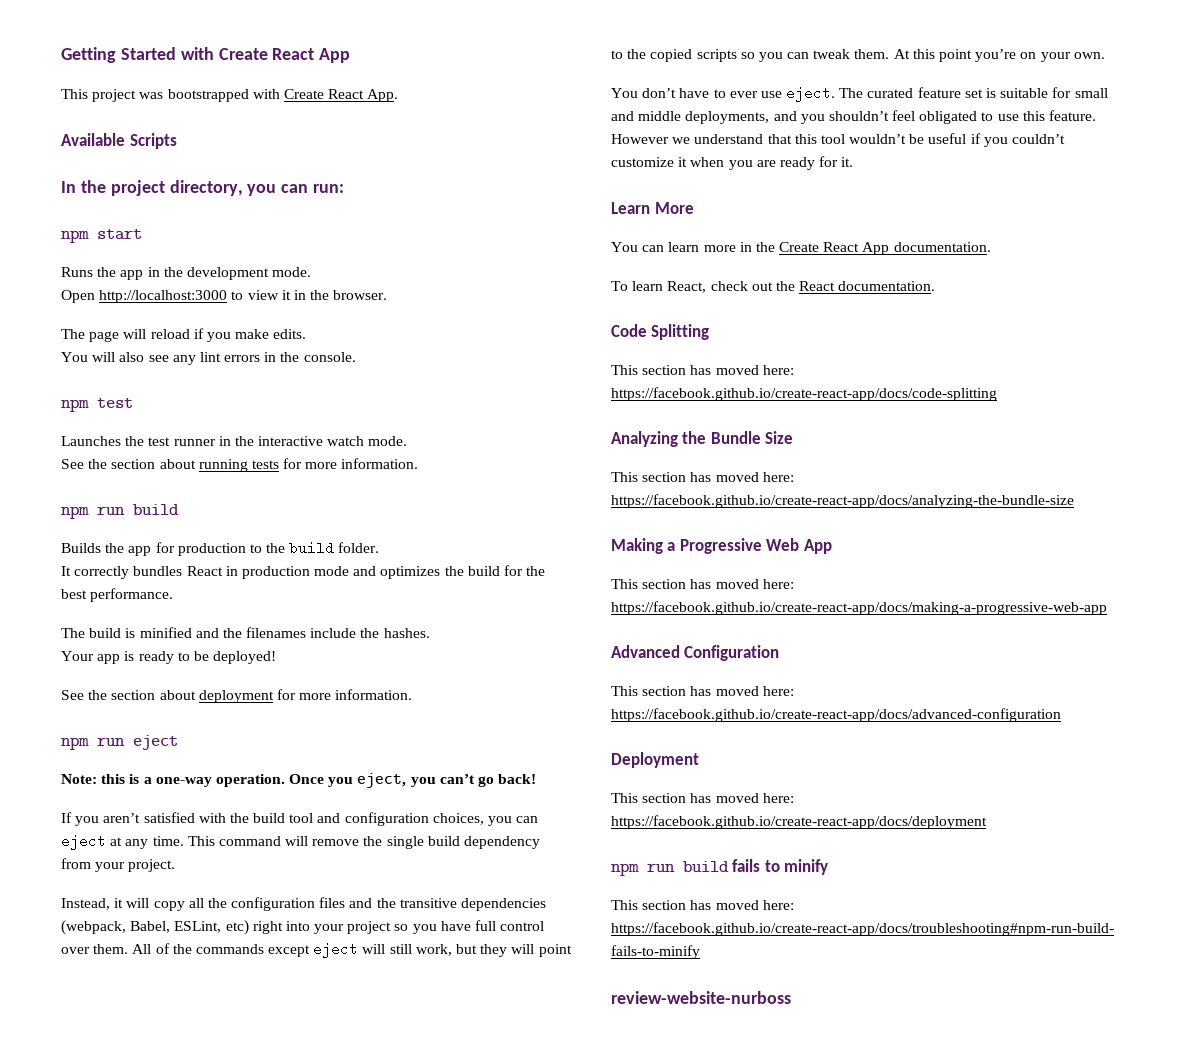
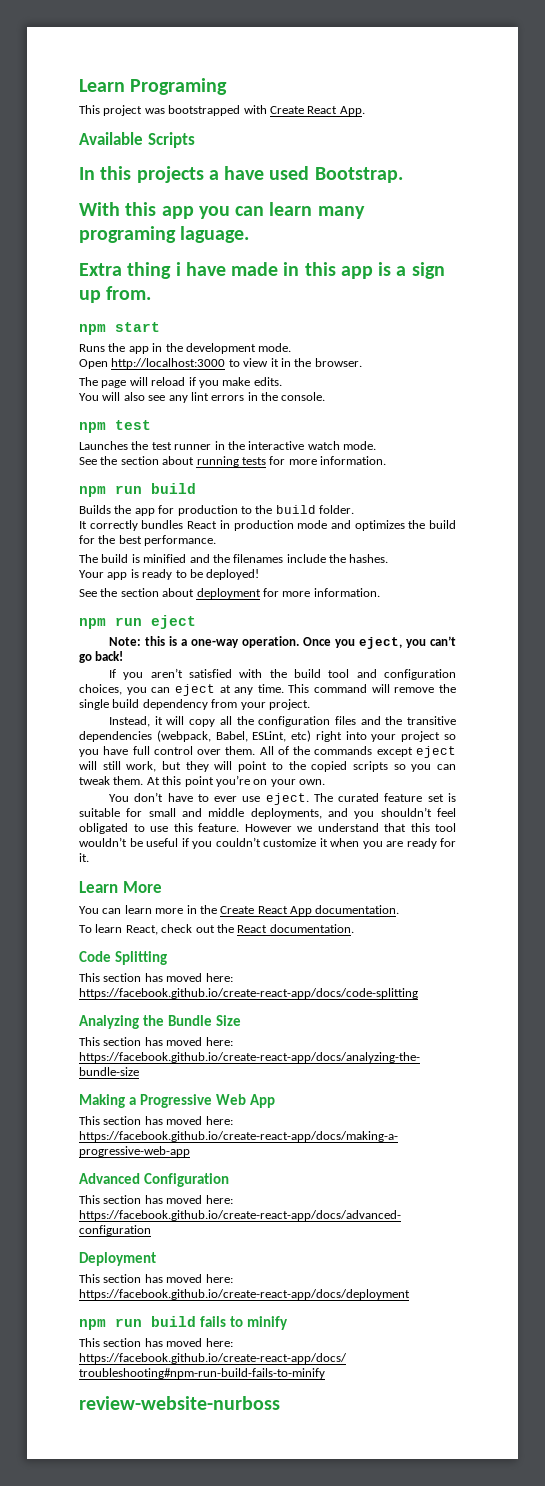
- Getting Started with Create React App
+ Learn Programing
- In the project directory, you can run:
+ In this projects a have used Bootstrap.
+ With this app you can learn many programing laguage.
+ Extra thing i have made in this app is a sign up from.

